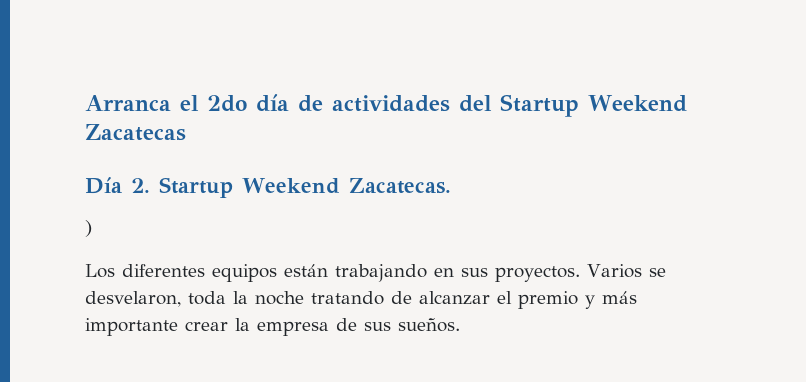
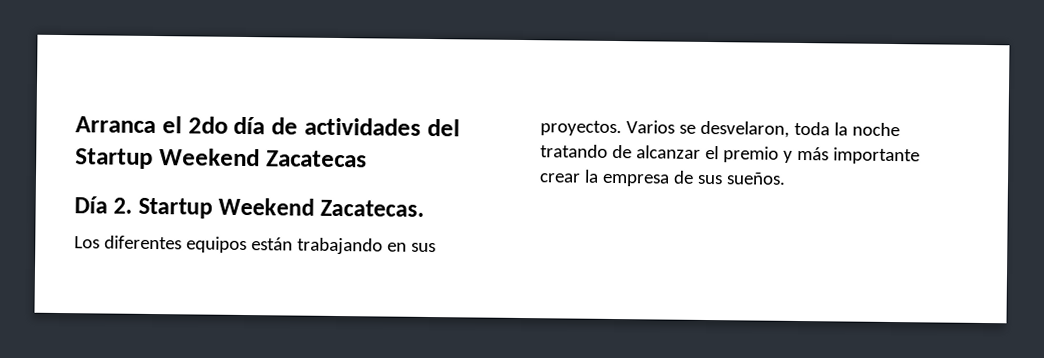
- )

